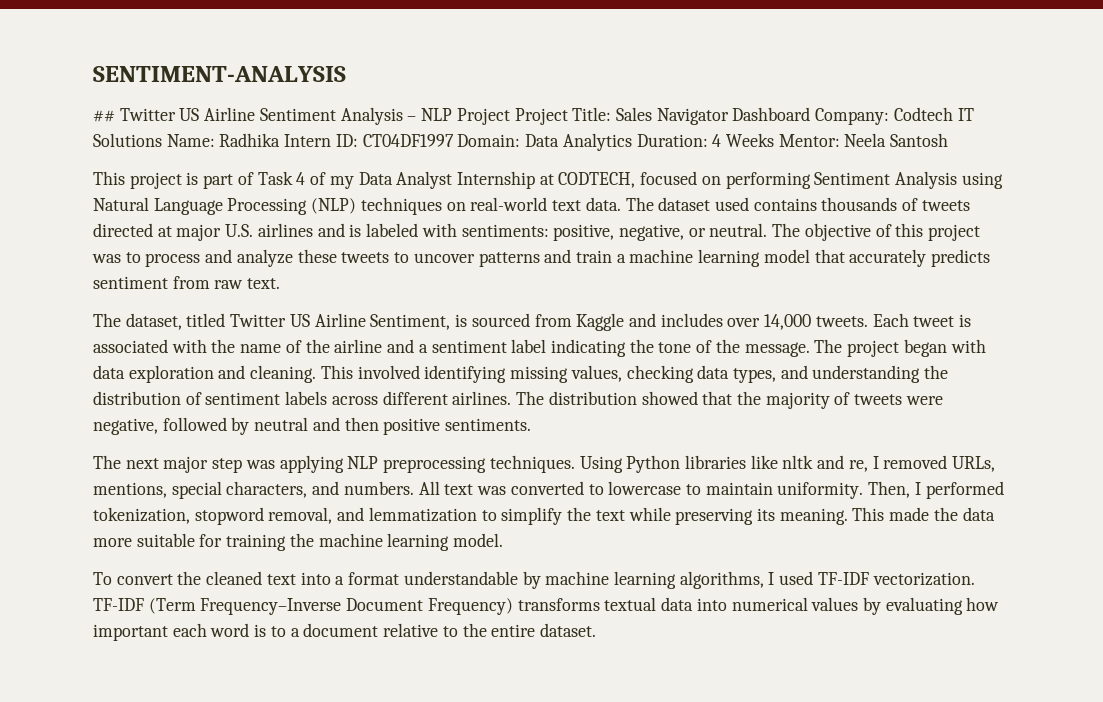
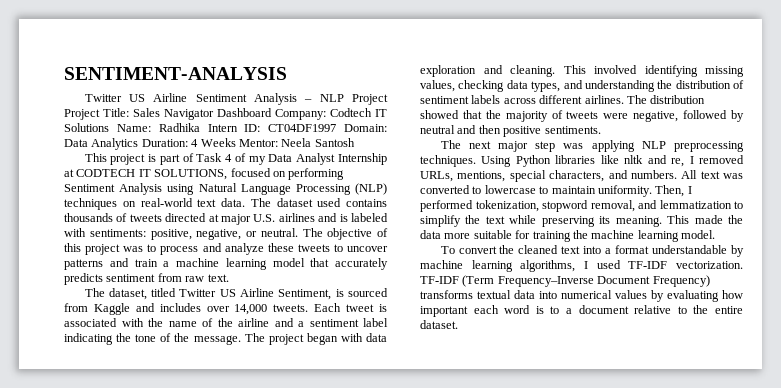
- ## Twitter US Airline Sentiment Analysis – NLP Project Project Title: Sales Navigator Dashboard Company: Codtech IT Solutions Name: Radhika Intern ID: CT04DF1997 Domain: Data Analytics Duration: 4 Weeks Mentor: Neela Santosh
+ Twitter US Airline Sentiment Analysis – NLP Project Project Title: Sales Navigator Dashboard Company: Codtech IT Solutions Name: Radhika Intern ID: CT04DF1997 Domain: Data Analytics Duration: 4 Weeks Mentor: Neela Santosh
- This project is part of Task 4 of my Data Analyst Internship at CODTECH, focused on performing Sentiment Analysis using Natural Language Processing (NLP) techniques on real-world text data.
+ This project is part of Task 4 of my Data Analyst Internship at CODTECH IT SOLUTIONS, focused on performing Sentiment Analysis using Natural Language Processing (NLP) techniques on real-world text data.

